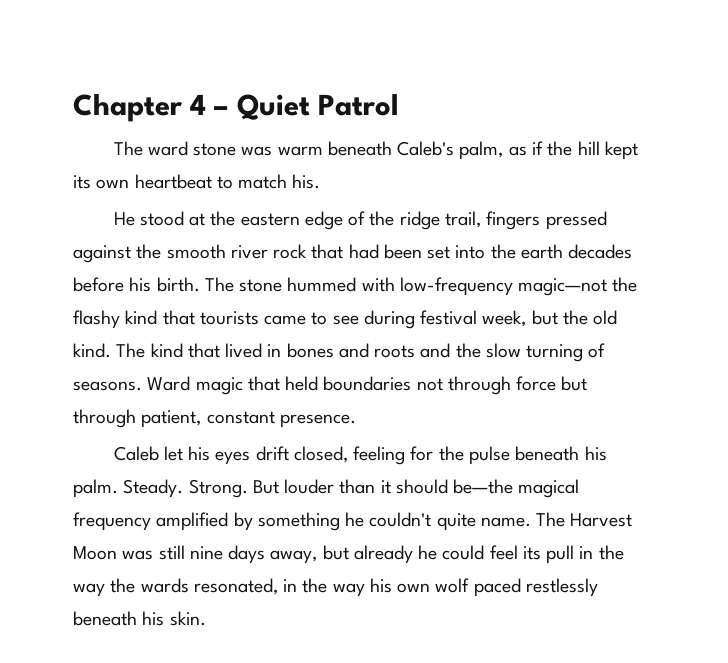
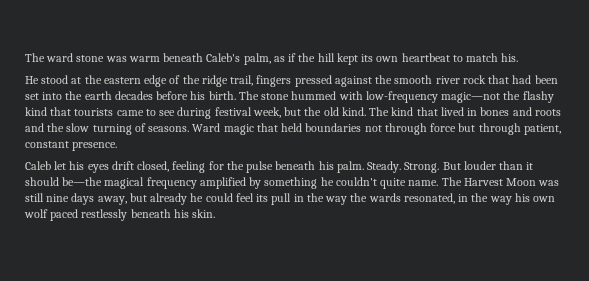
- Chapter 4 – Quiet Patrol

